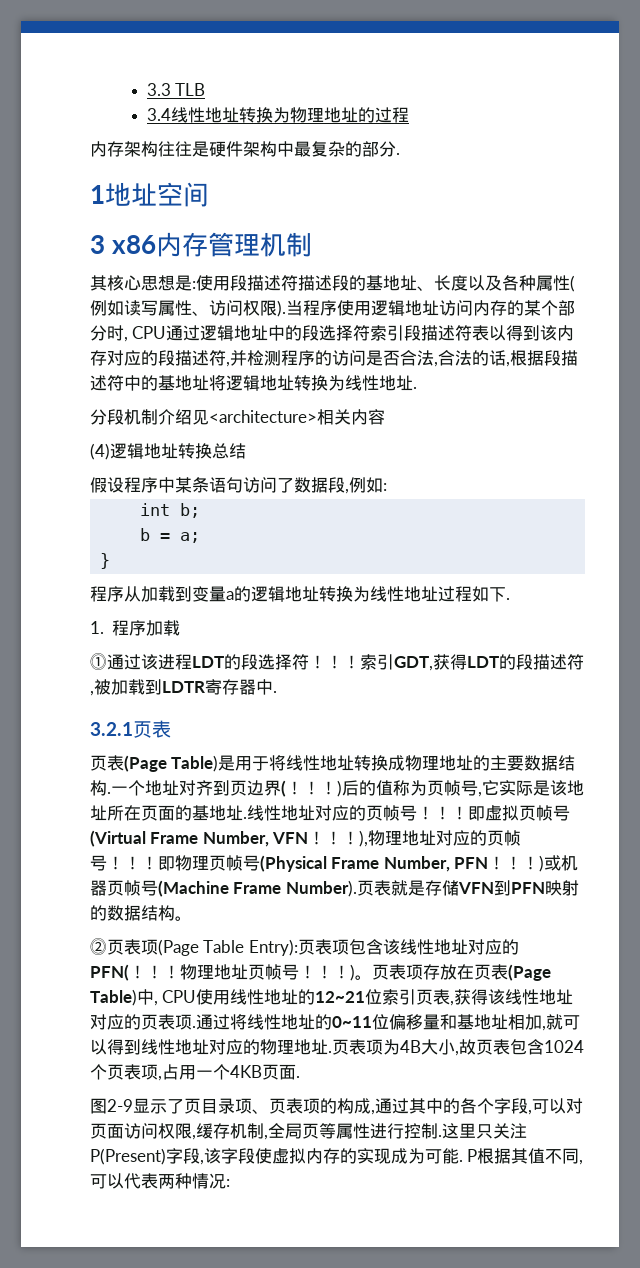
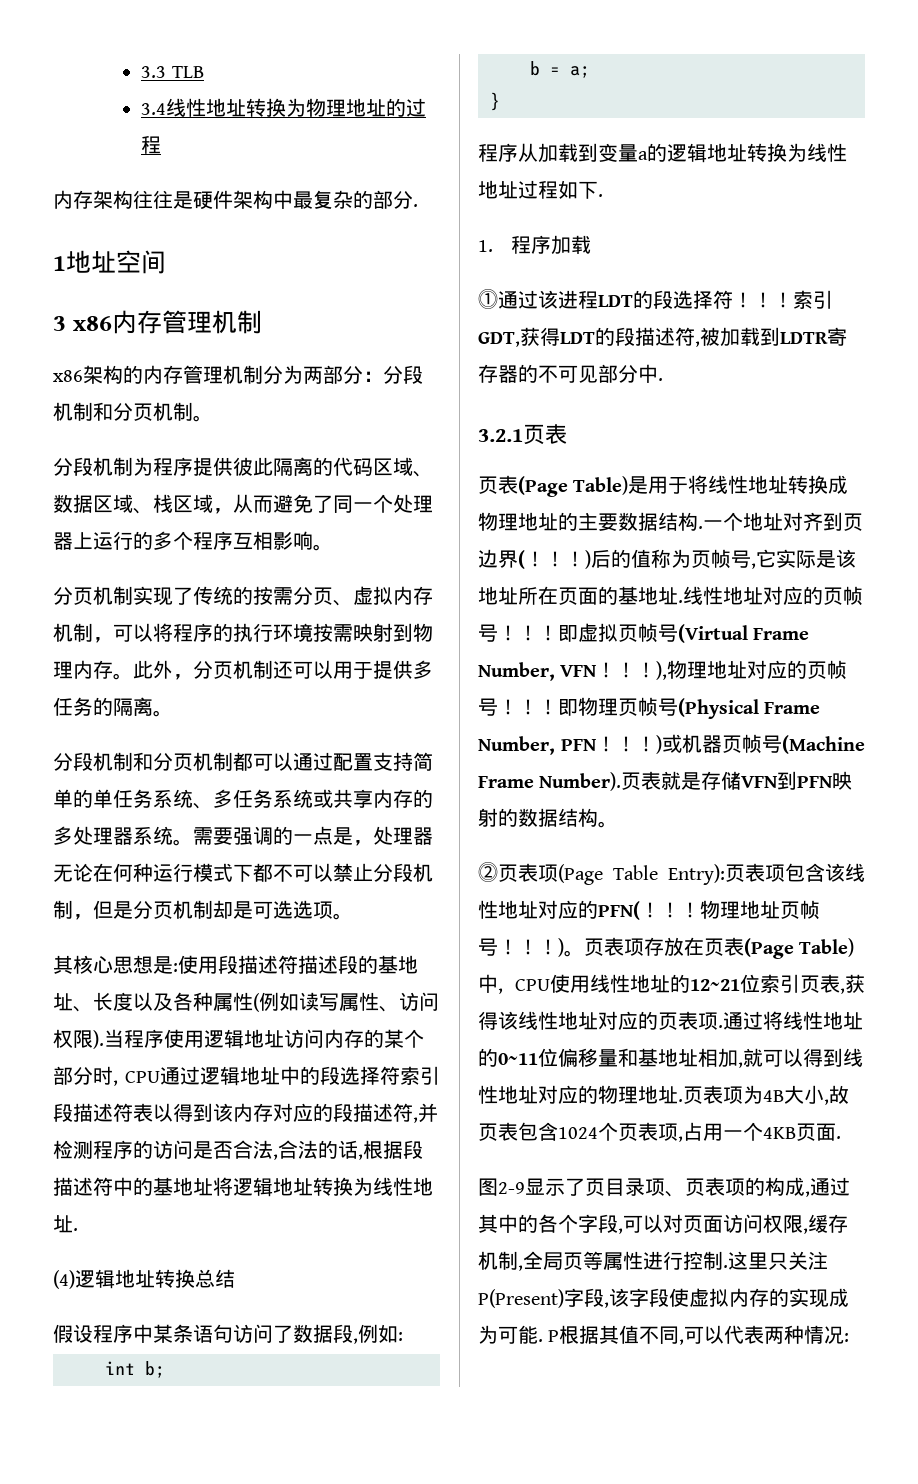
+ x86架构的内存管理机制分为两部分：分段机制和分页机制。
+ 分段机制为程序提供彼此隔离的代码区域、数据区域、栈区域，从而避免了同一个处理器上运行的多个程序互相影响。
+ 分页机制实现了传统的按需分页、虚拟内存机制，可以将程序的执行环境按需映射到物理内存。此外，分页机制还可以用于提供多任务的隔离。
+ 分段机制和分页机制都可以通过配置支持简单的单任务系统、多任务系统或共享内存的多处理器系统。需要强调的一点是，处理器无论在何种运行模式下都不可以禁止分段机制，但是分页机制却是可选选项。
- 分段机制介绍见<architecture>相关内容
- 索引GDT,获得LDT的段描述符,被加载到LDTR寄存器中.
+ 索引GDT,获得LDT的段描述符,被加载到LDTR寄存器的不可见部分中.

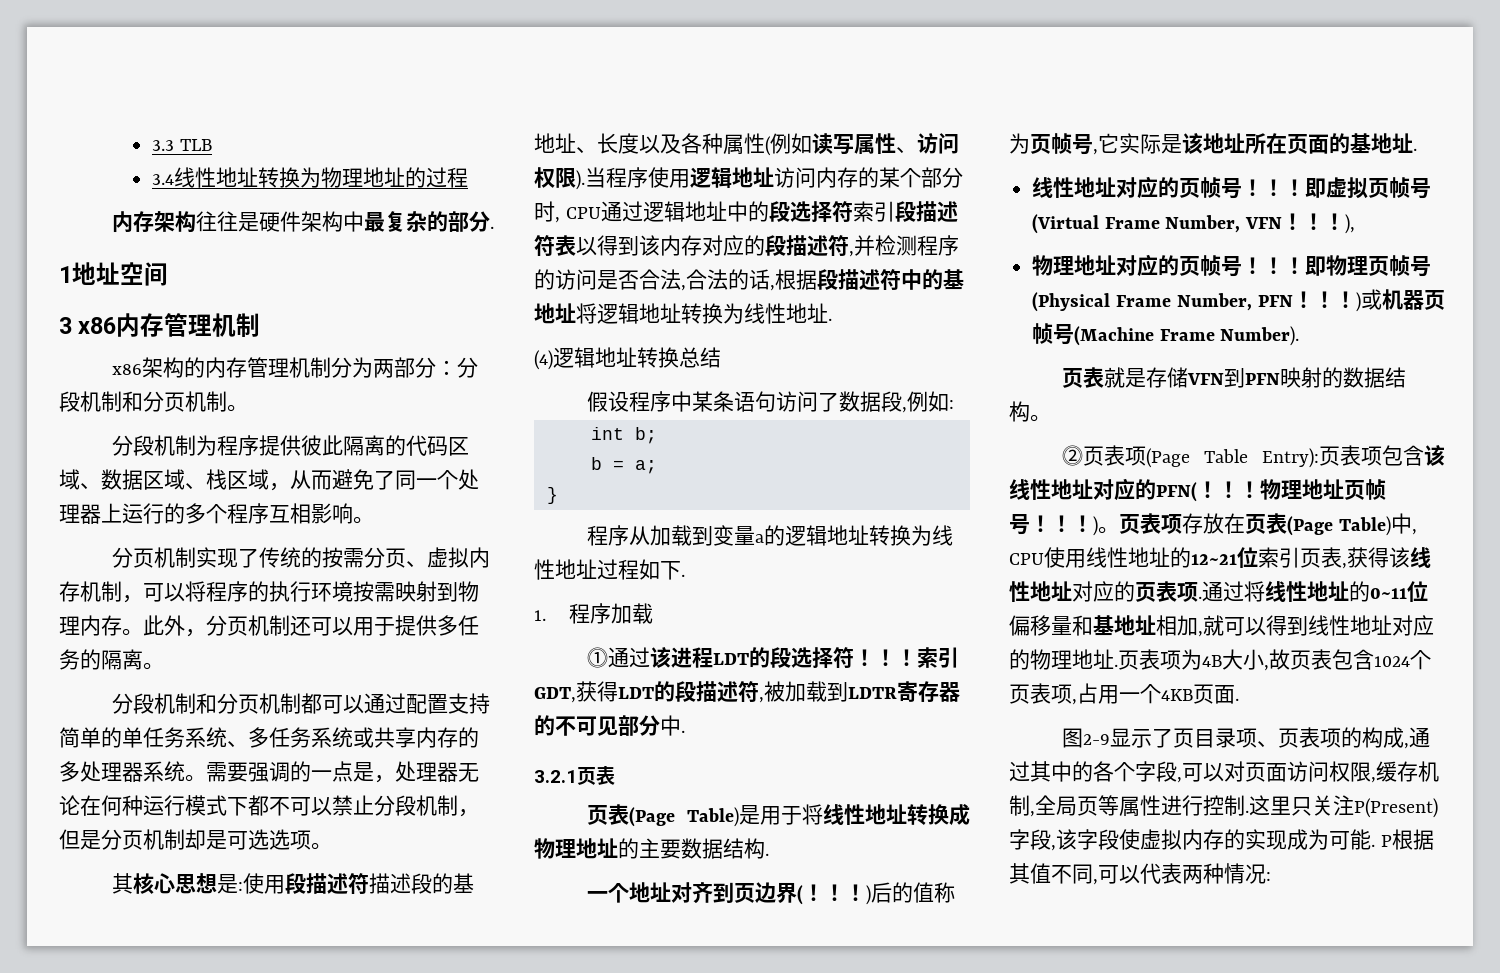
- 页表(Page Table)是用于将线性地址转换成物理地址的主要数据结构.一个地址对齐到页边界(！
+ 页表(Page Table)是用于将线性地址转换成物理地址的主要数据结构.
+ 一个地址对齐到页边界(！
- ！)后的值称为页帧号,它实际是该地址所在页面的基地址.线性地址对应的页帧号！
+ ！)后的值称为页帧号,它实际是该地址所在页面的基地址.
+ 线性地址对应的页帧号！
- ！),物理地址对应的页帧号！
+ ！),
+ 物理地址对应的页帧号！
- ！)或机器页帧号(Machine Frame Number).页表就是存储VFN到PFN映射的数据结构。
+ ！)或机器页帧号(Machine Frame Number).
+ 页表就是存储VFN到PFN映射的数据结构。

